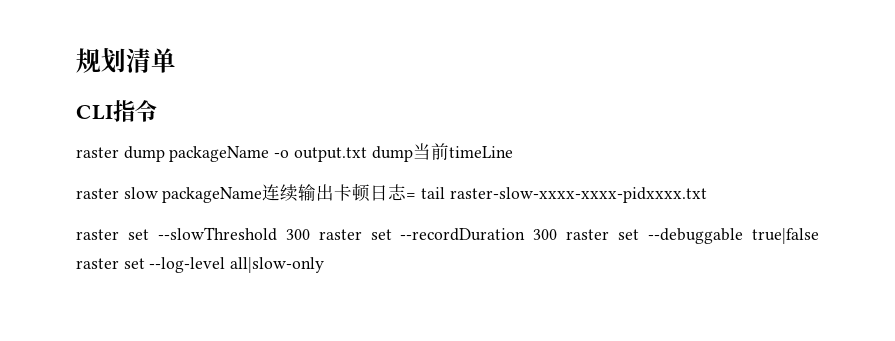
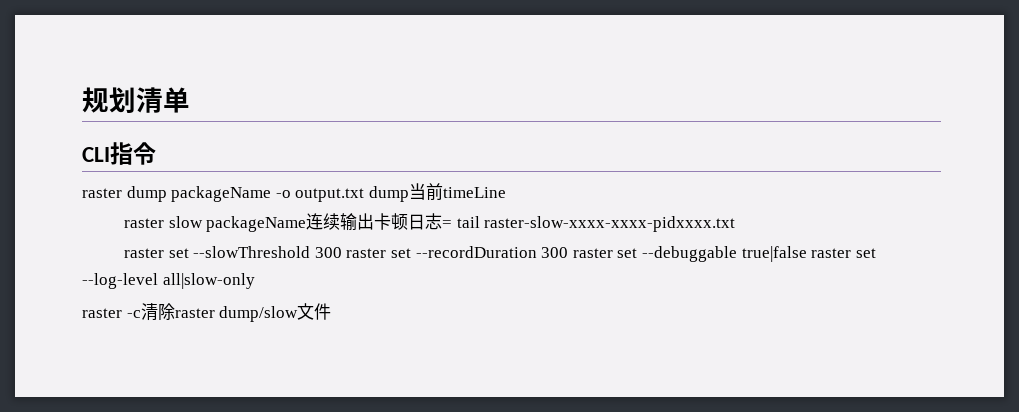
+ raster -c清除raster dump/slow文件

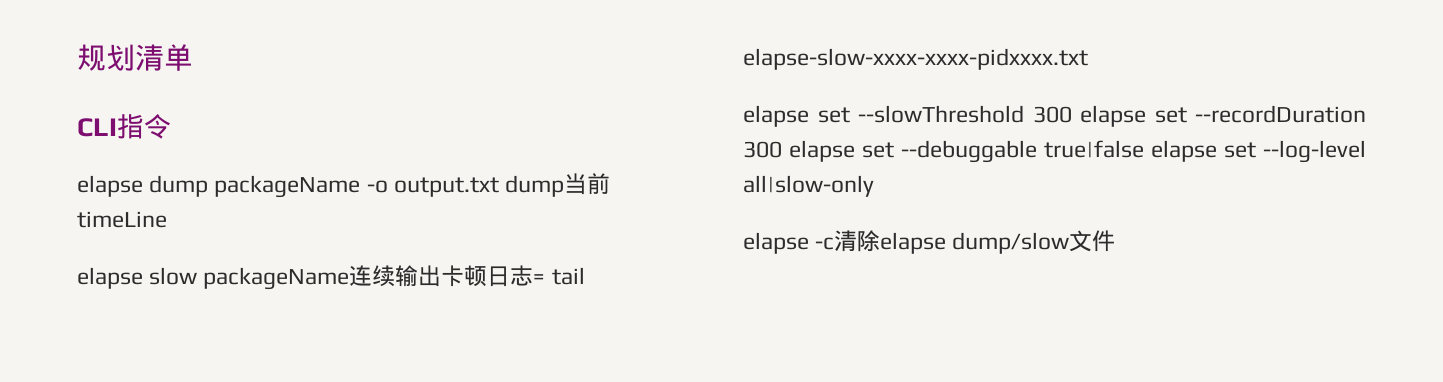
- raster dump packageName -o output.txt dump当前timeLine
+ elapse dump packageName -o output.txt dump当前timeLine
- raster slow packageName连续输出卡顿日志= tail raster-slow-xxxx-xxxx-pidxxxx.txt
- raster set --slowThreshold 300 raster set --recordDuration 300 raster set --debuggable true|false raster set --log-level all|slow-only
+ elapse slow packageName连续输出卡顿日志= tail elapse-slow-xxxx-xxxx-pidxxxx.txt
+ elapse set --slowThreshold 300 elapse set --recordDuration 300 elapse set --debuggable true|false elapse set --log-level all|slow-only
- raster -c清除raster dump/slow文件
+ elapse -c清除elapse dump/slow文件

